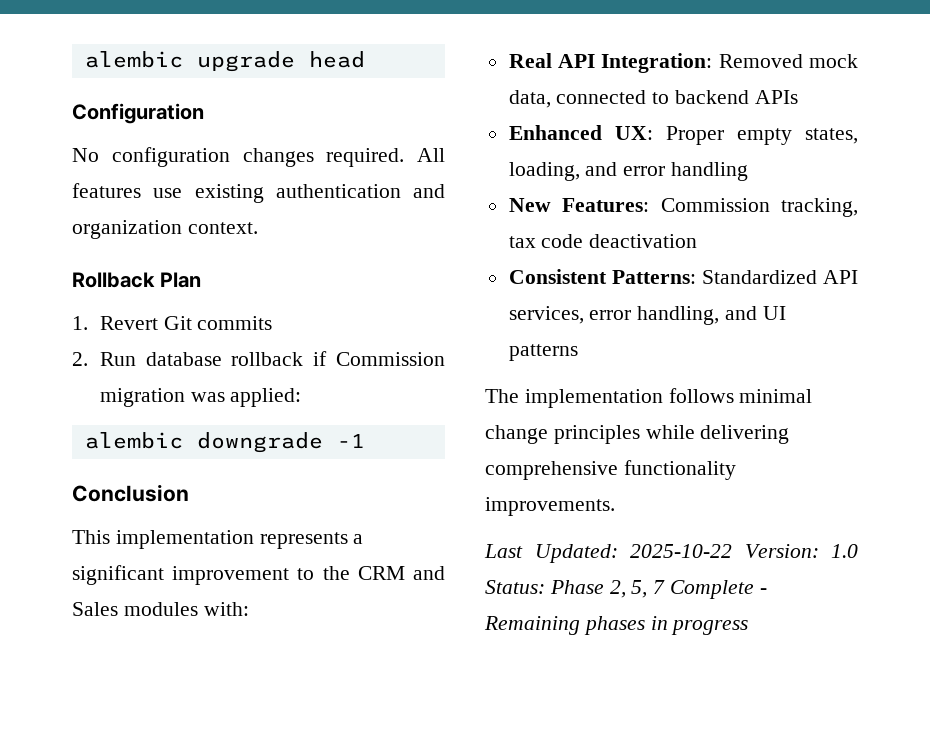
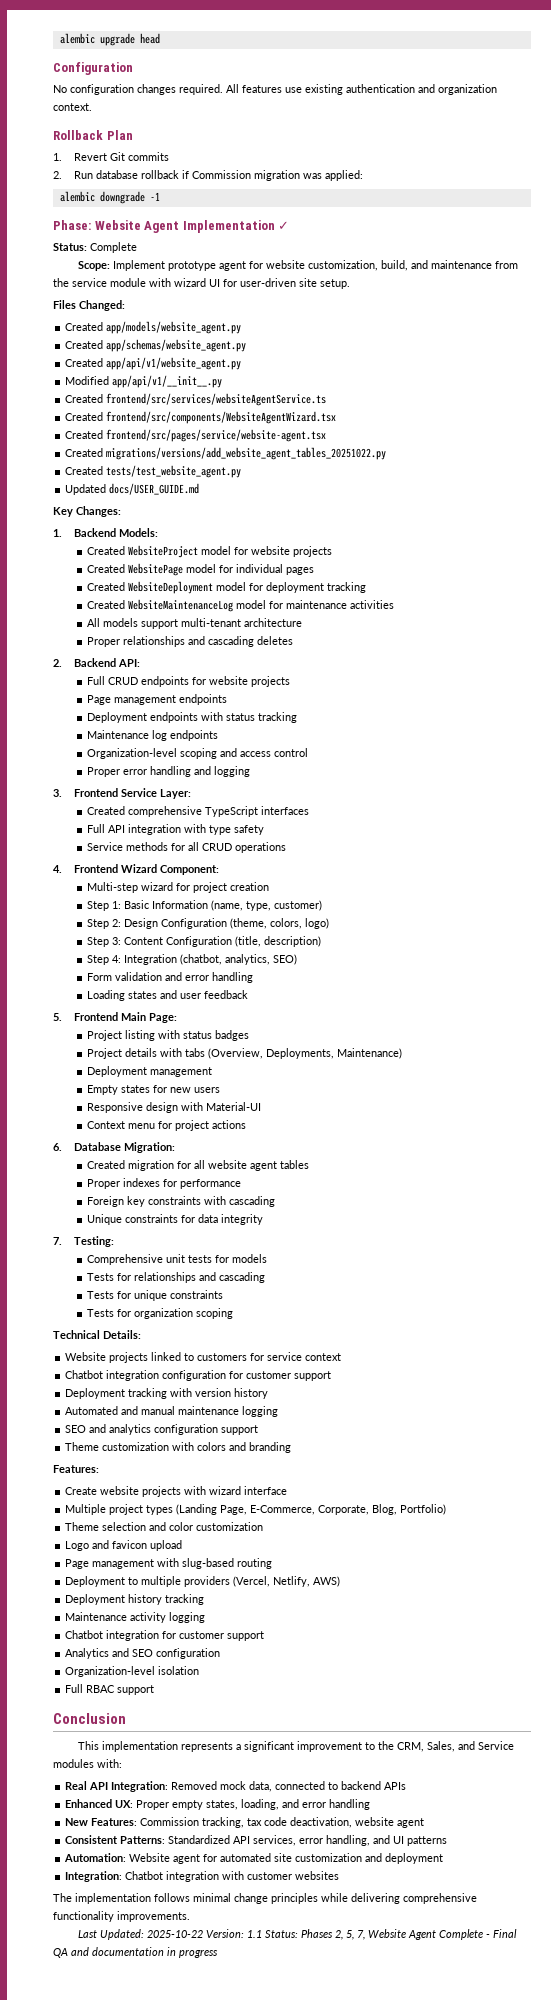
+ Phase: Website Agent Implementation ✓
+ Status: Complete
+ Scope: Implement prototype agent for website customization, build, and maintenance from the service module with wizard UI for user-driven site setup.
+ Files Changed:
+ Created app/models/website_agent.py
+ Created app/schemas/website_agent.py
+ Created app/api/v1/website_agent.py
+ Modified app/api/v1/__init__.py
+ Created frontend/src/services/websiteAgentService.ts
+ Created frontend/src/components/WebsiteAgentWizard.tsx
+ Created frontend/src/pages/service/website-agent.tsx
+ Created migrations/versions/add_website_agent_tables_20251022.py
+ Created tests/test_website_agent.py
+ Updated docs/USER_GUIDE.md
+ Key Changes:
+ 1. Backend Models:
+ Created WebsiteProject model for website projects
+ Created WebsitePage model for individual pages
+ Created WebsiteDeployment model for deployment tracking
+ Created WebsiteMaintenanceLog model for maintenance activities
+ All models support multi-tenant architecture
+ Proper relationships and cascading deletes
+ 2. Backend API:
+ Full CRUD endpoints for website projects
+ Page management endpoints
+ Deployment endpoints with status tracking
+ Maintenance log endpoints
+ Organization-level scoping and access control
+ Proper error handling and logging
+ 3. Frontend Service Layer:
+ Created comprehensive TypeScript interfaces
+ Full API integration with type safety
+ Service methods for all CRUD operations
+ 4. Frontend Wizard Component:
+ Multi-step wizard for project creation
+ Step 1: Basic Information (name, type, customer)
+ Step 2: Design Configuration (theme, colors, logo)
+ Step 3: Content Configuration (title, description)
+ Step 4: Integration (chatbot, analytics, SEO)
+ Form validation and error handling
+ Loading states and user feedback
+ 5. Frontend Main Page:
+ Project listing with status badges
+ Project details with tabs (Overview, Deployments, Maintenance)
+ Deployment management
+ Empty states for new users
+ Responsive design with Material-UI
+ Context menu for project actions
+ 6. Database Migration:
+ Created migration for all website agent tables
+ Proper indexes for performance
+ Foreign key constraints with cascading
+ Unique constraints for data integrity
+ 7. Testing:
+ Comprehensive unit tests for models
+ Tests for relationships and cascading
+ Tests for unique constraints
+ Tests for organization scoping
+ Technical Details:
+ Website projects linked to customers for service context
+ Chatbot integration configuration for customer support
+ Deployment tracking with version history
+ Automated and manual maintenance logging
+ SEO and analytics configuration support
+ Theme customization with colors and branding
+ Features:
+ Create website projects with wizard interface
+ Multiple project types (Landing Page, E-Commerce, Corporate, Blog, Portfolio)
+ Theme selection and color customization
+ Logo and favicon upload
+ Page management with slug-based routing
+ Deployment to multiple providers (Vercel, Netlify, AWS)
+ Deployment history tracking
+ Maintenance activity logging
+ Chatbot integration for customer support
+ Analytics and SEO configuration
+ Organization-level isolation
+ Full RBAC support
- This implementation represents a significant improvement to the CRM and Sales modules with:
+ This implementation represents a significant improvement to the CRM, Sales, and Service modules with:
- New Features: Commission tracking, tax code deactivation
+ New Features: Commission tracking, tax code deactivation, website agent
+ Automation: Website agent for automated site customization and deployment
+ Integration: Chatbot integration with customer websites
- Last Updated: 2025-10-22 Version: 1.0 Status: Phase 2, 5, 7 Complete - Remaining phases in progress
+ Last Updated: 2025-10-22 Version: 1.1 Status: Phases 2, 5, 7, Website Agent Complete - Final QA and documentation in progress

